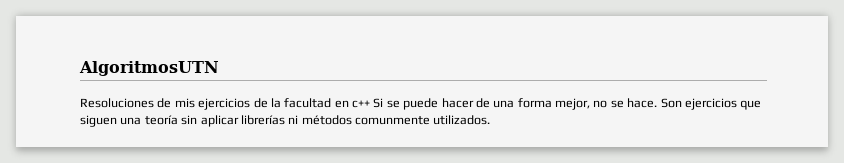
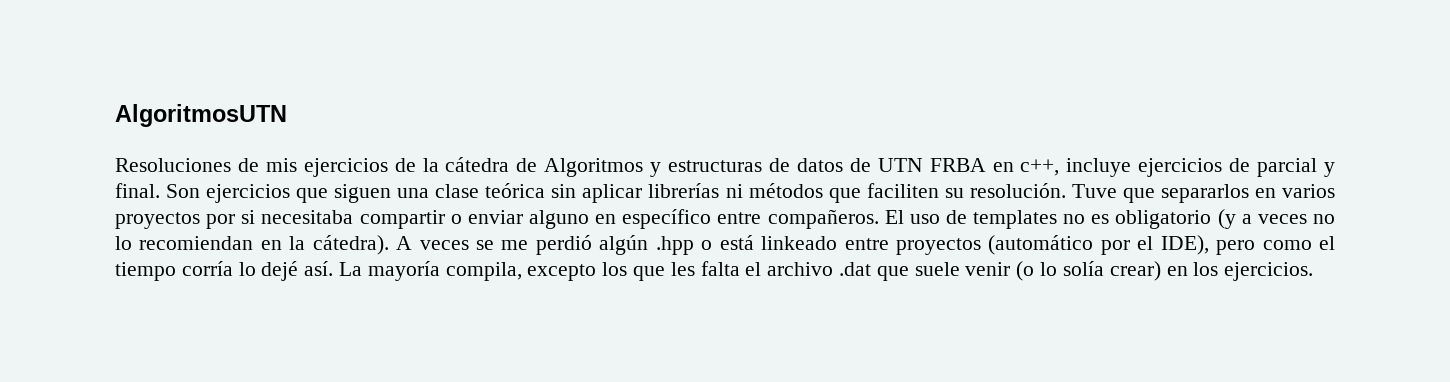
- Resoluciones de mis ejercicios de la facultad en c++ Si se puede hacer de una forma mejor, no se hace.
+ Resoluciones de mis ejercicios de la cátedra de Algoritmos y estructuras de datos de UTN FRBA en c++, incluye ejercicios de parcial y final.
- Son ejercicios que siguen una teoría sin aplicar librerías ni métodos comunmente utilizados.
+ Son ejercicios que siguen una clase teórica sin aplicar librerías ni métodos que faciliten su resolución. Tuve que separarlos en varios proyectos por si necesitaba compartir o enviar alguno en específico entre compañeros. El uso de templates no es obligatorio (y a veces no lo recomiendan en la cátedra). A veces se me perdió algún .hpp o está linkeado entre proyectos (automático por el IDE), pero como el tiempo corría lo dejé así. La mayoría compila, excepto los que les falta el archivo .dat que suele venir (o lo solía crear) en los ejercicios.

